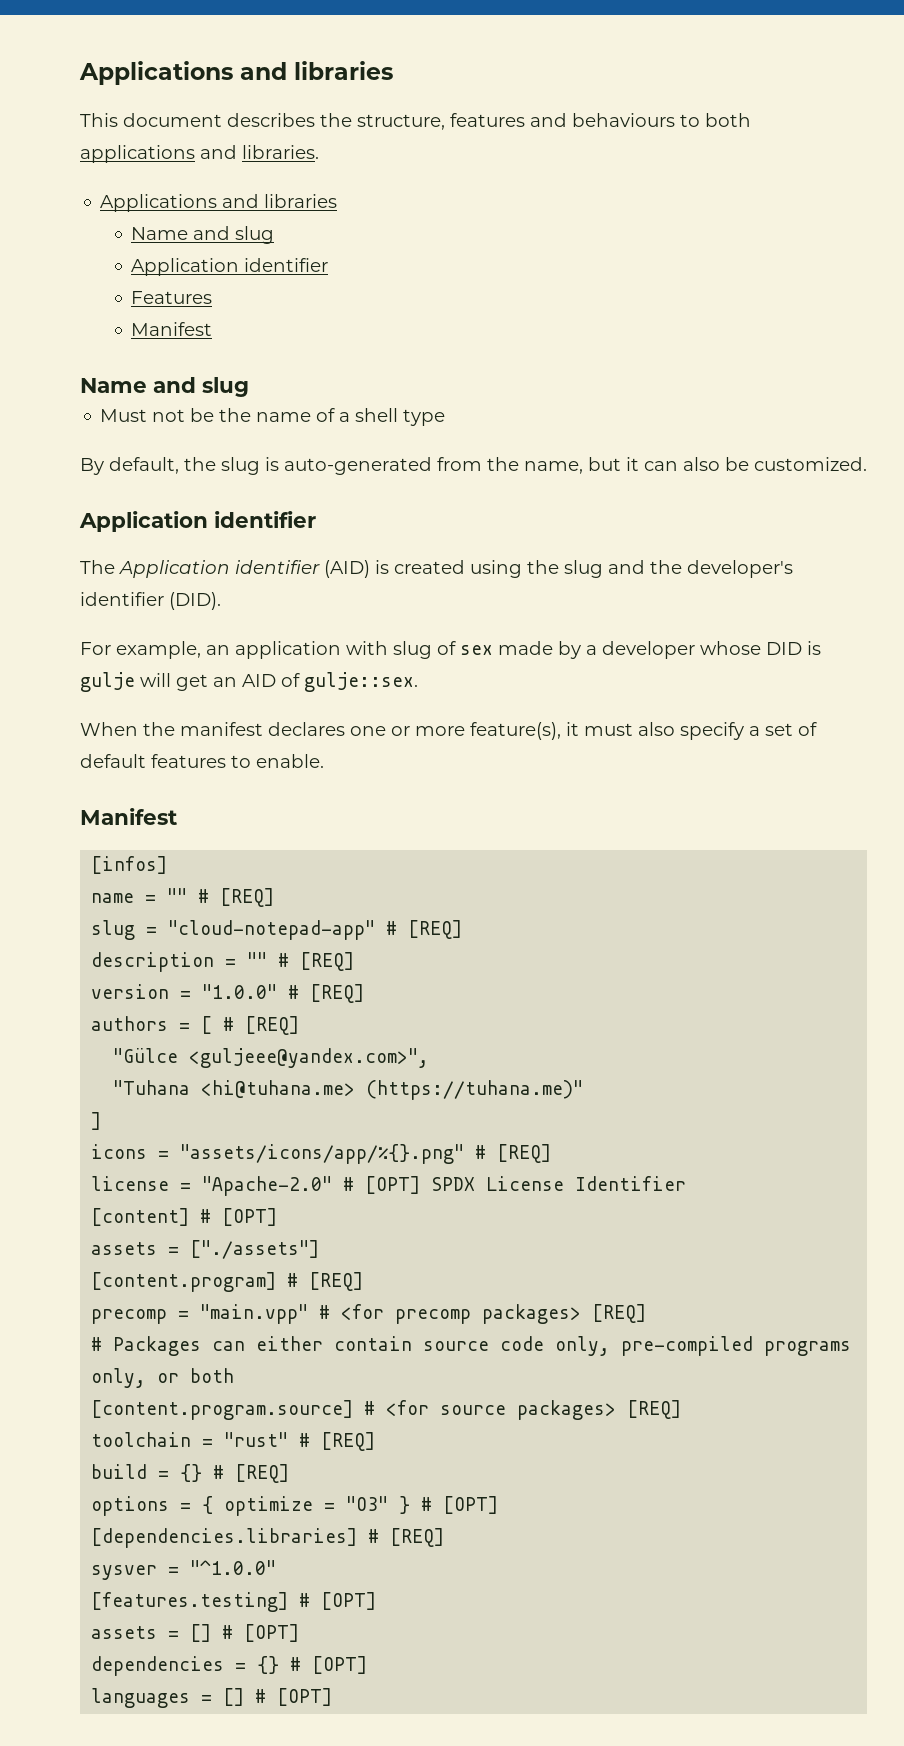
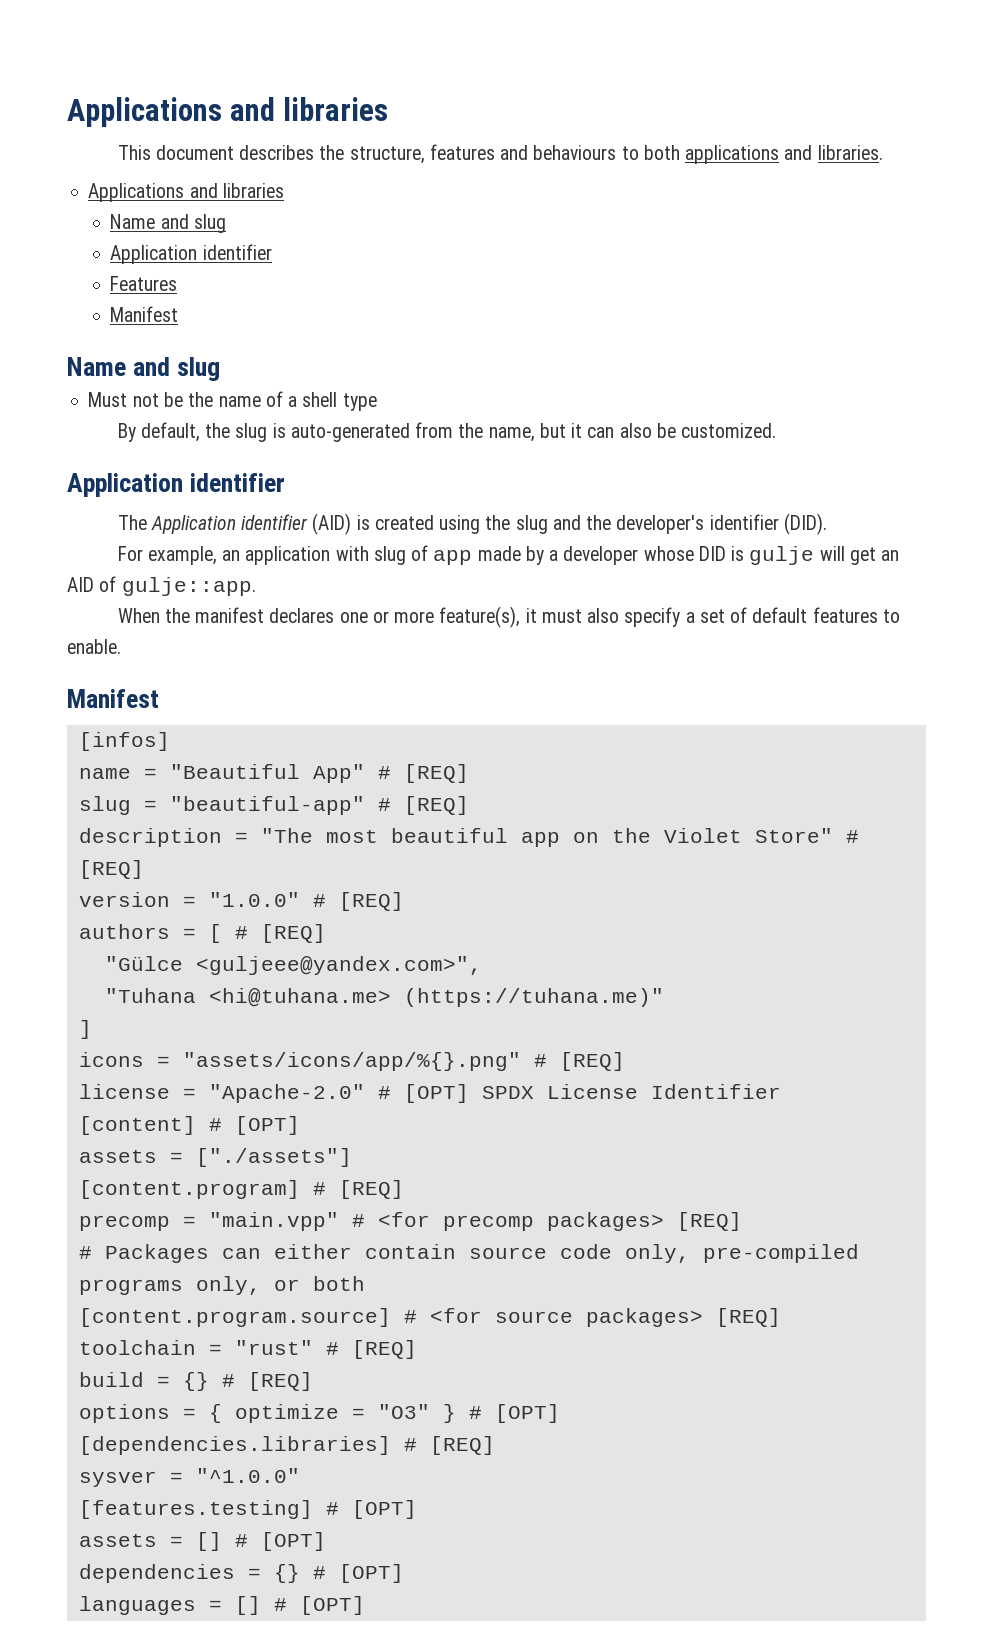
- For example, an application with slug of sex made by a developer whose DID is gulje will get an AID of gulje::sex.
+ For example, an application with slug of app made by a developer whose DID is gulje will get an AID of gulje::app.
- name = "" # [REQ]
+ name = "Beautiful App" # [REQ]
- slug = "cloud-notepad-app" # [REQ]
+ slug = "beautiful-app" # [REQ]
- description = "" # [REQ]
+ description = "The most beautiful app on the Violet Store" # [REQ]

